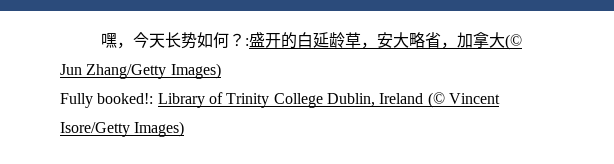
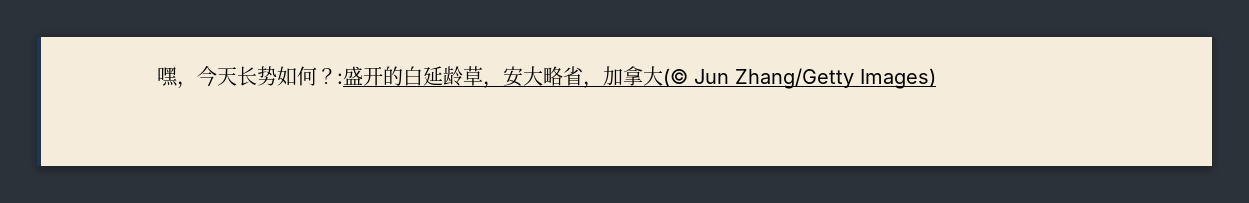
- Fully booked!: Library of Trinity College Dublin, Ireland (© Vincent Isore/Getty Images)

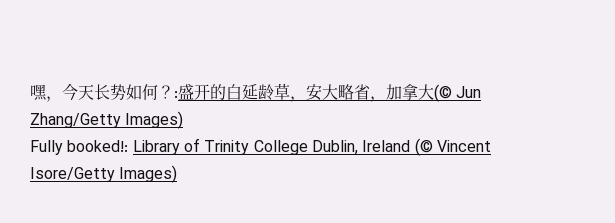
+ Fully booked!: Library of Trinity College Dublin, Ireland (© Vincent Isore/Getty Images)

